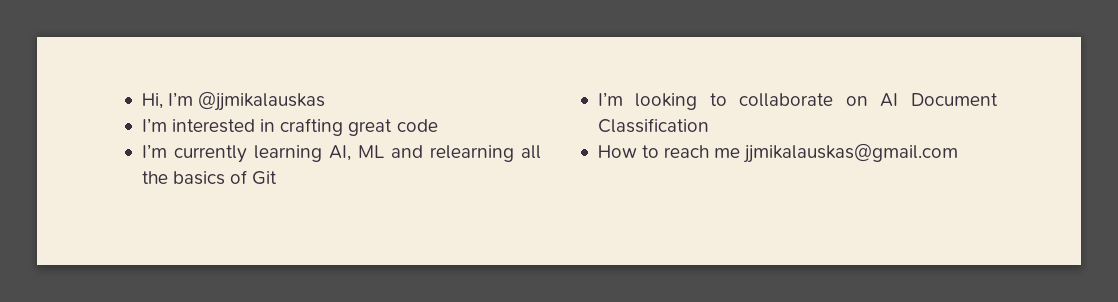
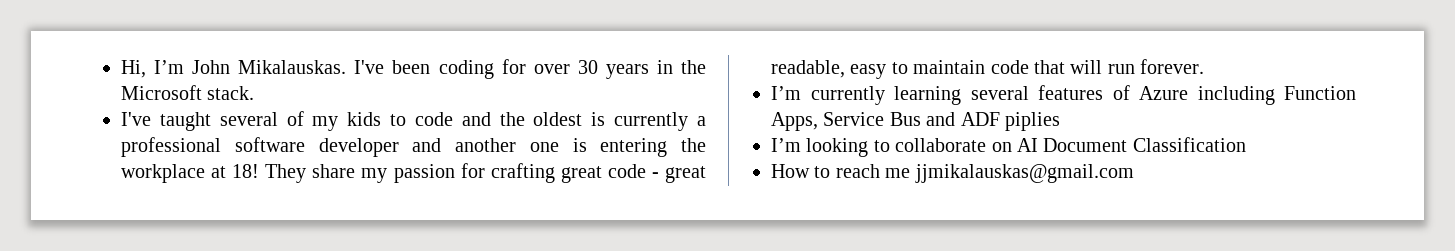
- Hi, I’m @jjmikalauskas
- I’m interested in crafting great code
- I’m currently learning AI, ML and relearning all the basics of Git
+ Hi, I’m John Mikalauskas. I've been coding for over 30 years in the Microsoft stack.
+ I've taught several of my kids to code and the oldest is currently a professional software developer and another one is entering the workplace at 18! They share my passion for crafting great code - great readable, easy to maintain code that will run forever.
+ I’m currently learning several features of Azure including Function Apps, Service Bus and ADF piplies

